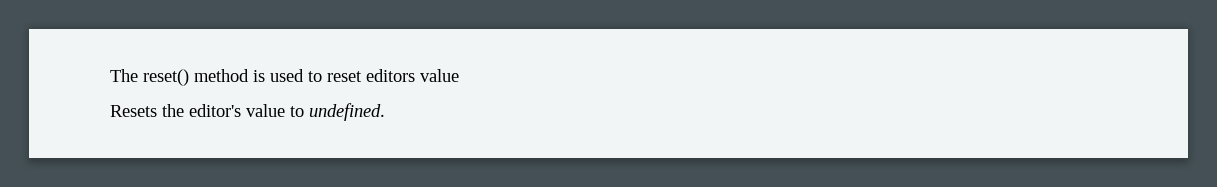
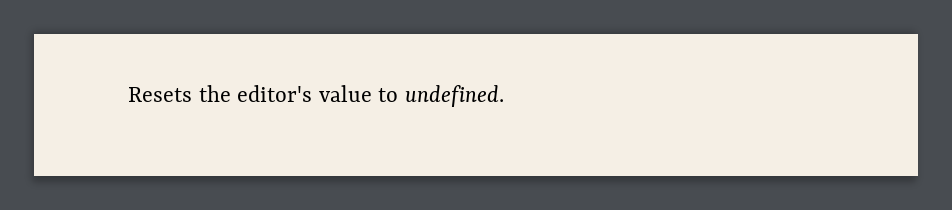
- The reset() method is used to reset editors value

